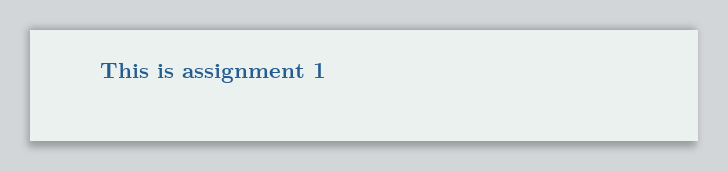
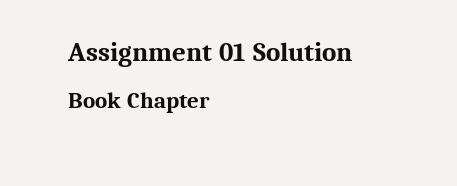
- This is assignment 1
+ Assignment 01 Solution
+ Book Chapter

